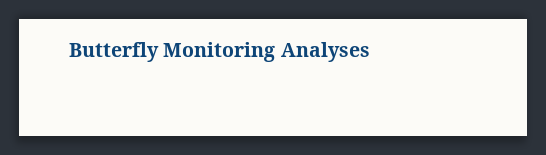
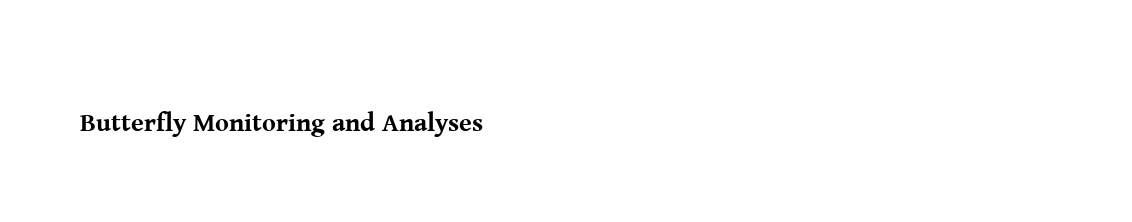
- Butterfly Monitoring Analyses
+ Butterfly Monitoring and Analyses

